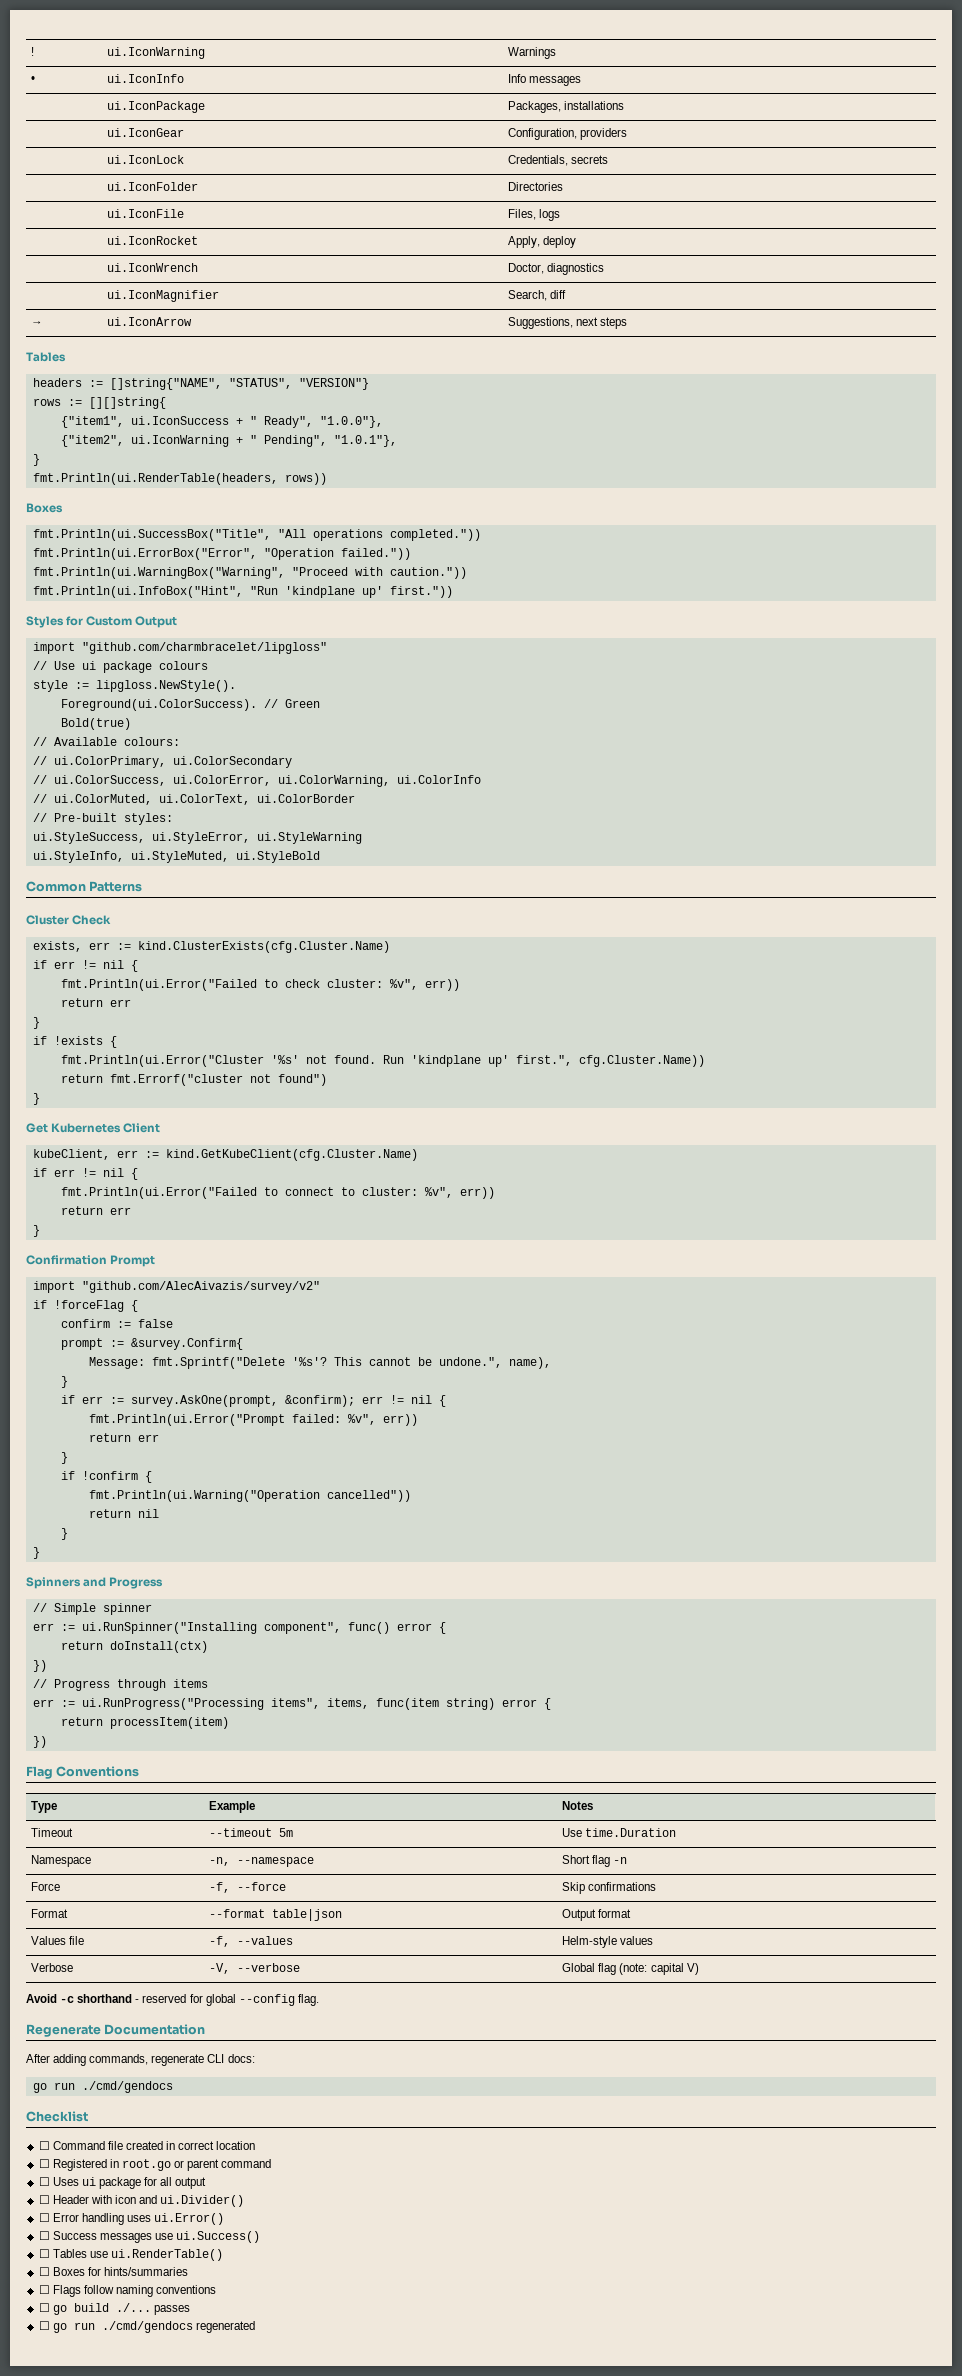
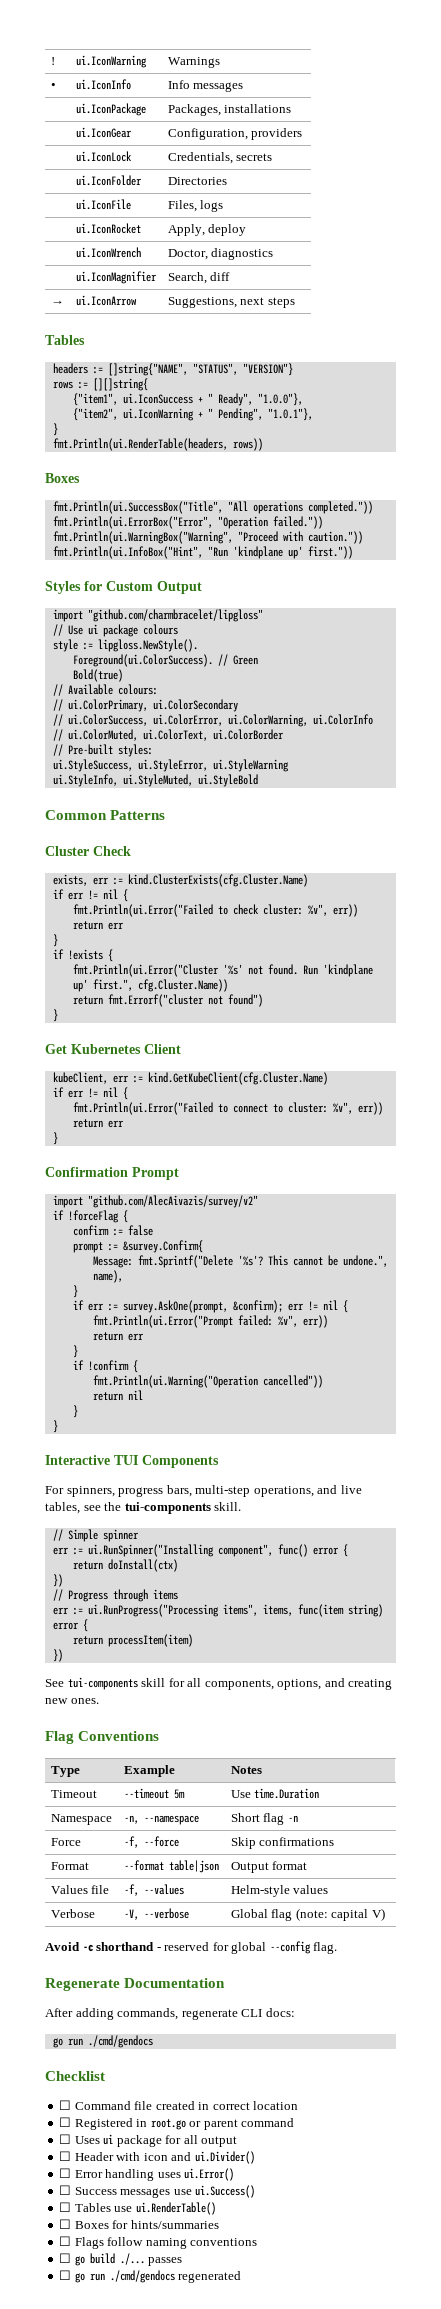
- Spinners and Progress
+ Interactive TUI Components
+ For spinners, progress bars, multi-step operations, and live tables, see the tui-components skill.
+ See tui-components skill for all components, options, and creating new ones.

